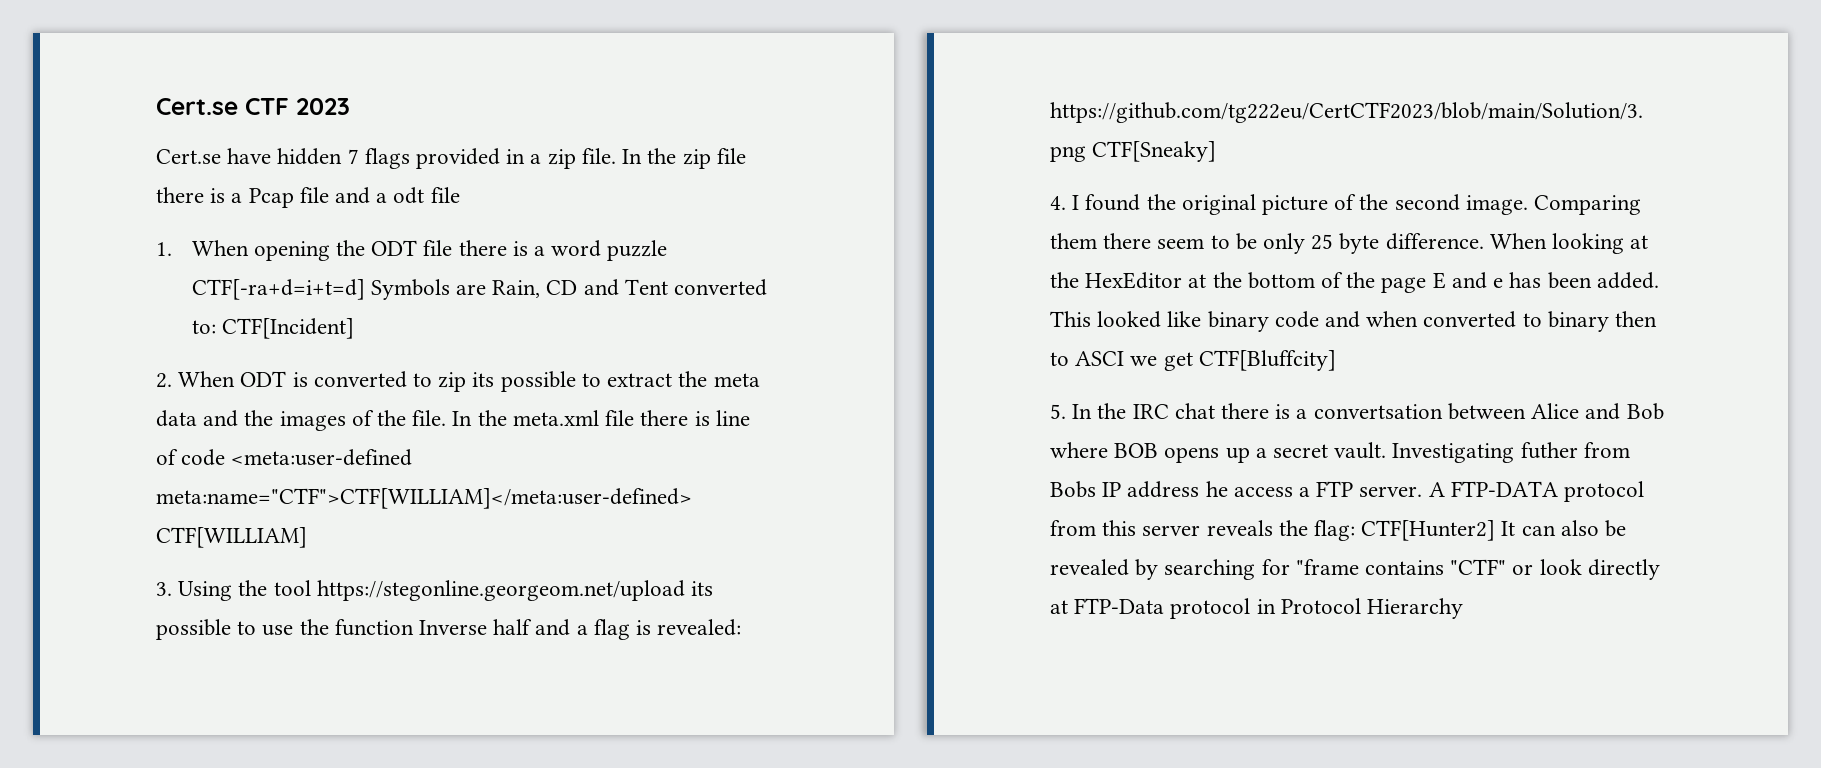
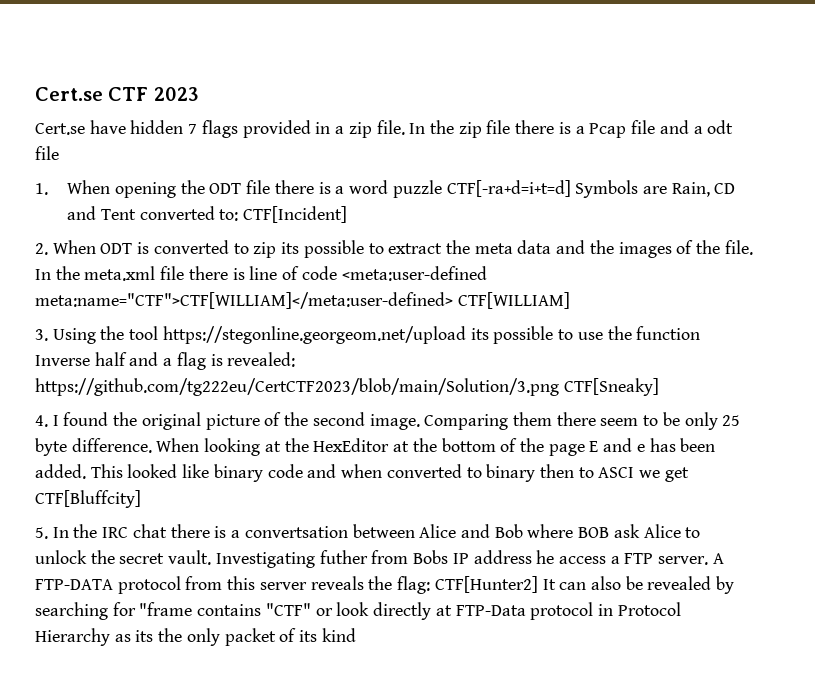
- 5. In the IRC chat there is a convertsation between Alice and Bob where BOB opens up a secret vault.
+ 5. In the IRC chat there is a convertsation between Alice and Bob where BOB ask Alice to unlock the secret vault.
- A FTP-DATA protocol from this server reveals the flag: CTF[Hunter2] It can also be revealed by searching for "frame contains "CTF" or look directly at FTP-Data protocol in Protocol Hierarchy
+ A FTP-DATA protocol from this server reveals the flag: CTF[Hunter2] It can also be revealed by searching for "frame contains "CTF" or look directly at FTP-Data protocol in Protocol Hierarchy as its the only packet of its kind

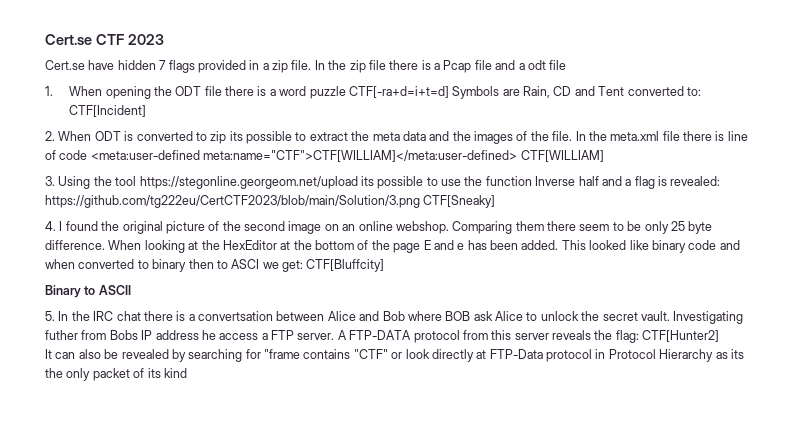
- 4. I found the original picture of the second image.
+ 4. I found the original picture of the second image on an online webshop.
- This looked like binary code and when converted to binary then to ASCI we get CTF[Bluffcity]
+ This looked like binary code and when converted to binary then to ASCI we get: CTF[Bluffcity]
+ Binary to ASCII
- A FTP-DATA protocol from this server reveals the flag: CTF[Hunter2] It can also be revealed by searching for "frame contains "CTF" or look directly at FTP-Data protocol in Protocol Hierarchy as its the only packet of its kind
+ A FTP-DATA protocol from this server reveals the flag: CTF[Hunter2]
+ It can also be revealed by searching for "frame contains "CTF" or look directly at FTP-Data protocol in Protocol Hierarchy as its the only packet of its kind

